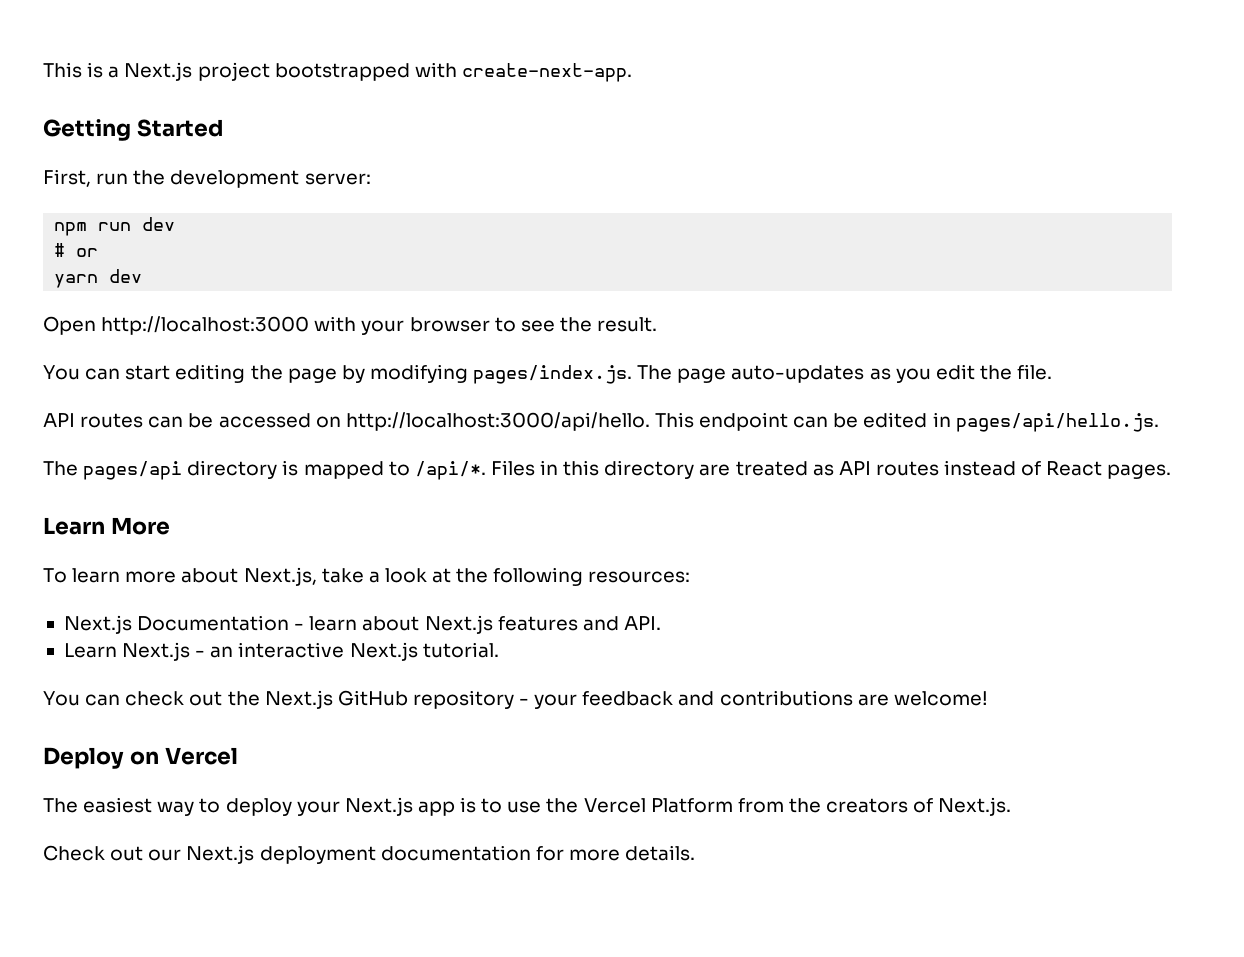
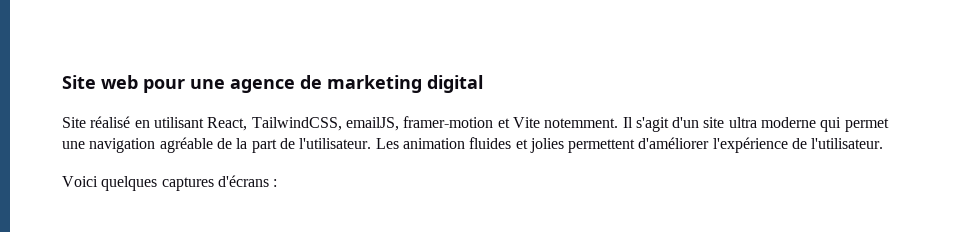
- This is a Next.js project bootstrapped with create-next-app.
- Getting Started
- First, run the development server:
- npm run dev
- # or
- yarn dev
- Open http://localhost:3000 with your browser to see the result.
- You can start editing the page by modifying pages/index.js. The page auto-updates as you edit the file.
- API routes can be accessed on http://localhost:3000/api/hello. This endpoint can be edited in pages/api/hello.js.
- The pages/api directory is mapped to /api/*. Files in this directory are treated as API routes instead of React pages.
- Learn More
- To learn more about Next.js, take a look at the following resources:
- Next.js Documentation - learn about Next.js features and API.
- Learn Next.js - an interactive Next.js tutorial.
- You can check out the Next.js GitHub repository - your feedback and contributions are welcome!
- Deploy on Vercel
- The easiest way to deploy your Next.js app is to use the Vercel Platform from the creators of Next.js.
- Check out our Next.js deployment documentation for more details.
+ Site web pour une agence de marketing digital
+ Site réalisé en utilisant React, TailwindCSS, emailJS, framer-motion et Vite notemment. Il s'agit d'un site ultra moderne qui permet une navigation agréable de la part de l'utilisateur. Les animation fluides et jolies permettent d'améliorer l'expérience de l'utilisateur.
+ Voici quelques captures d'écrans :

